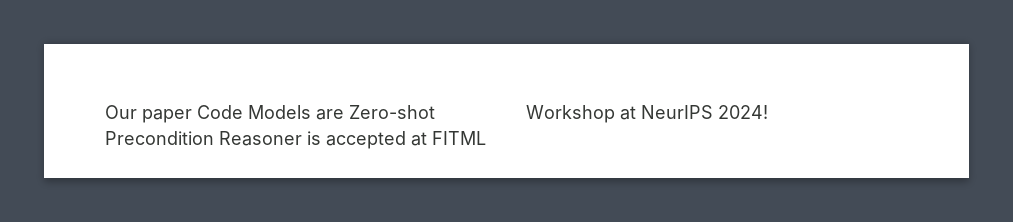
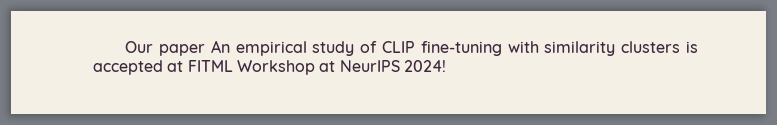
- Our paper Code Models are Zero-shot Precondition Reasoner is accepted at FITML Workshop at NeurIPS 2024!
+ Our paper An empirical study of CLIP fine-tuning with similarity clusters is accepted at FITML Workshop at NeurIPS 2024!

